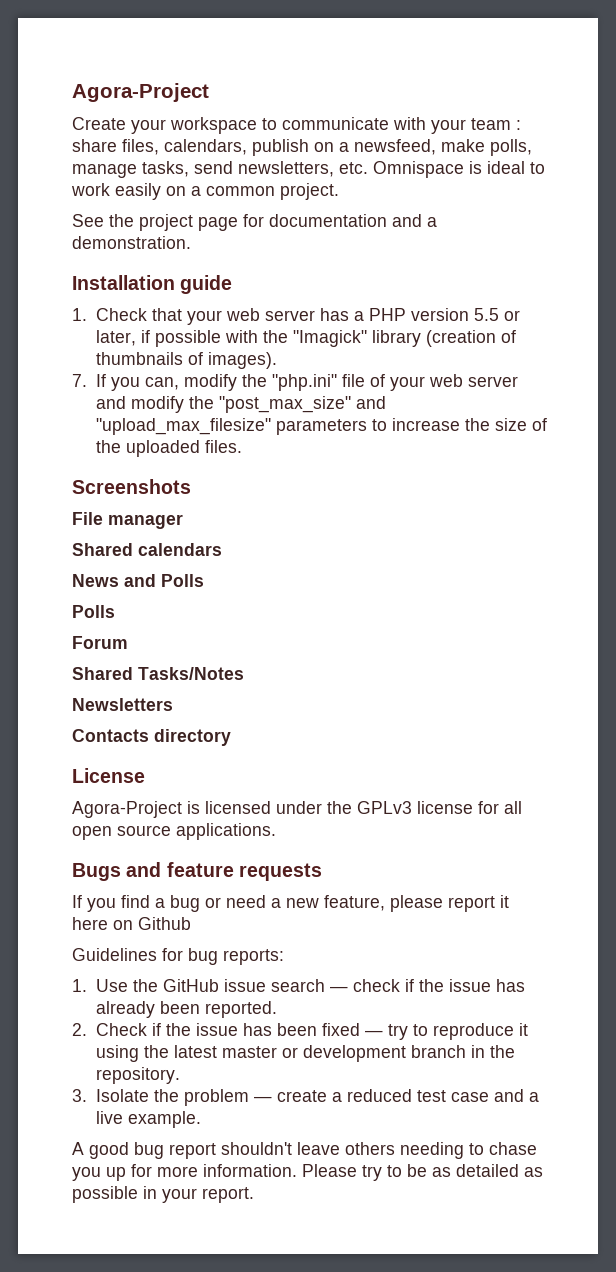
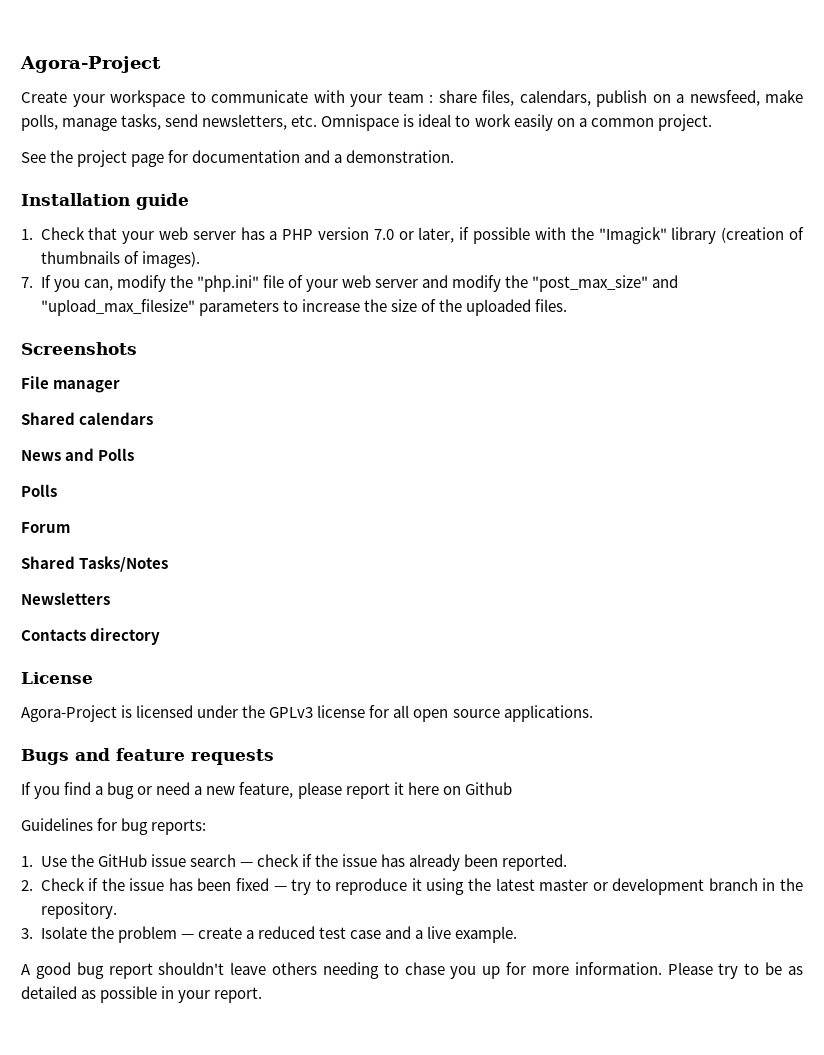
- 1. Check that your web server has a PHP version 5.5 or later, if possible with the "Imagick" library (creation of thumbnails of images).
+ 1. Check that your web server has a PHP version 7.0 or later, if possible with the "Imagick" library (creation of thumbnails of images).

